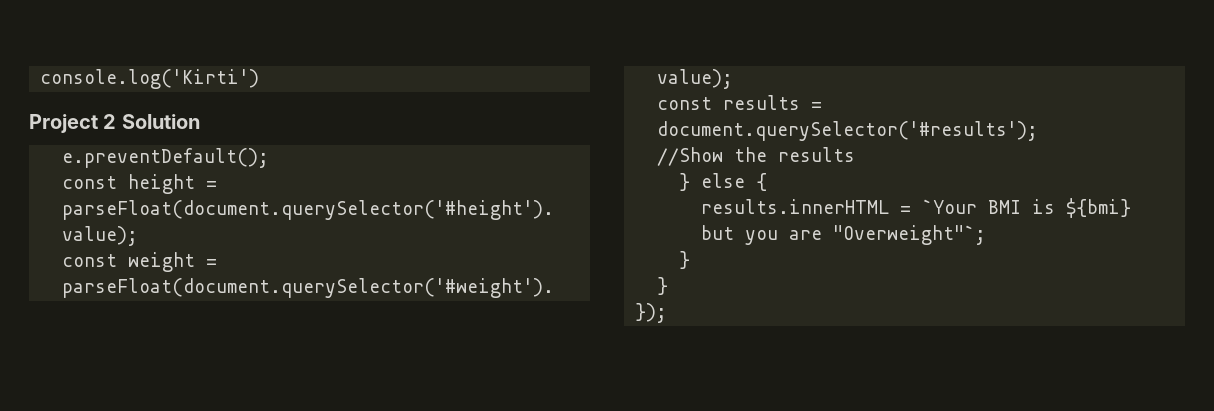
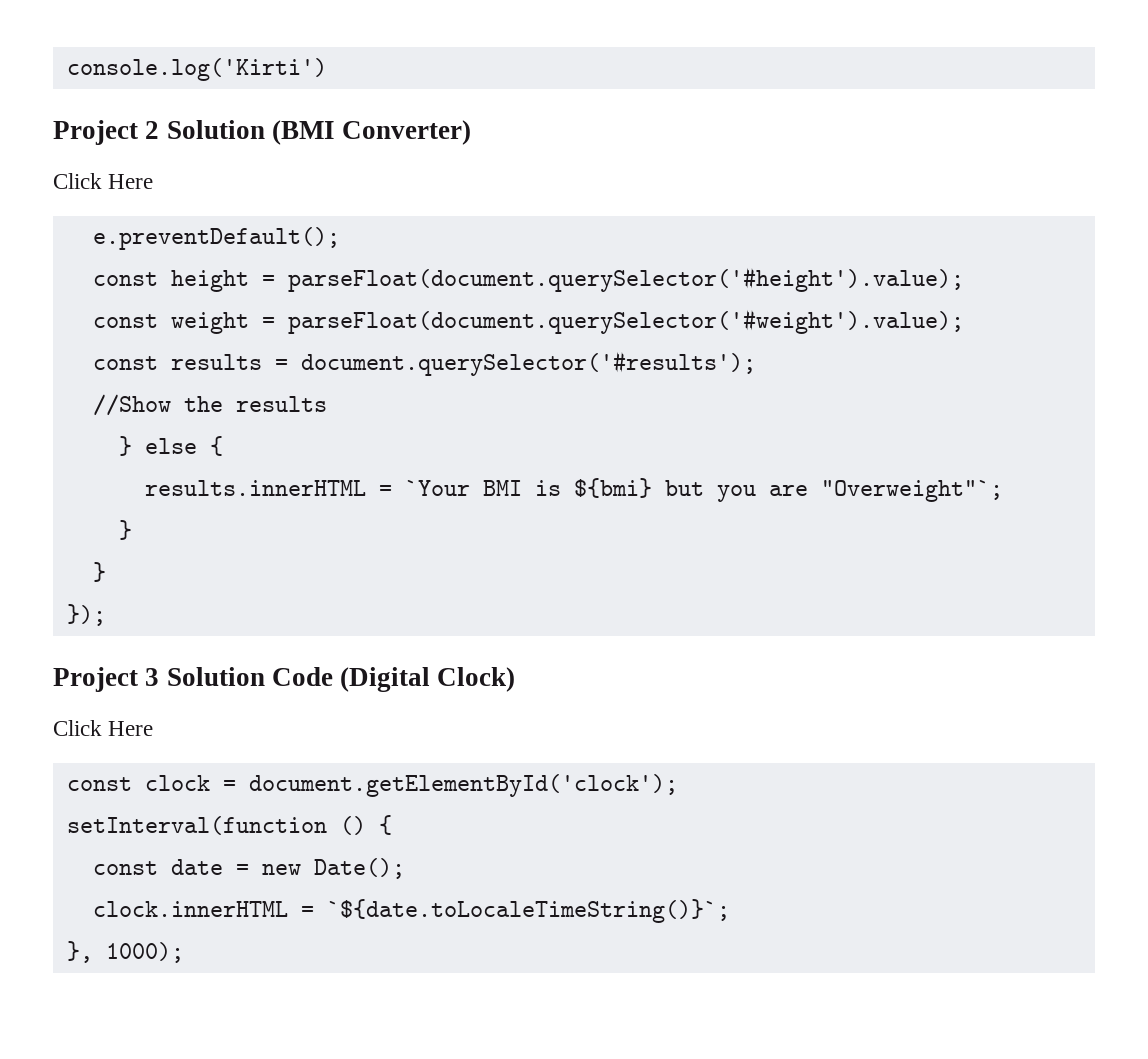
- Project 2 Solution
+ Project 2 Solution (BMI Converter)
+ Click Here
+ Project 3 Solution Code (Digital Clock)
+ Click Here
+ const clock = document.getElementById('clock');
+ setInterval(function () {
+ const date = new Date();
+ clock.innerHTML = `${date.toLocaleTimeString()}`;
+ }, 1000);

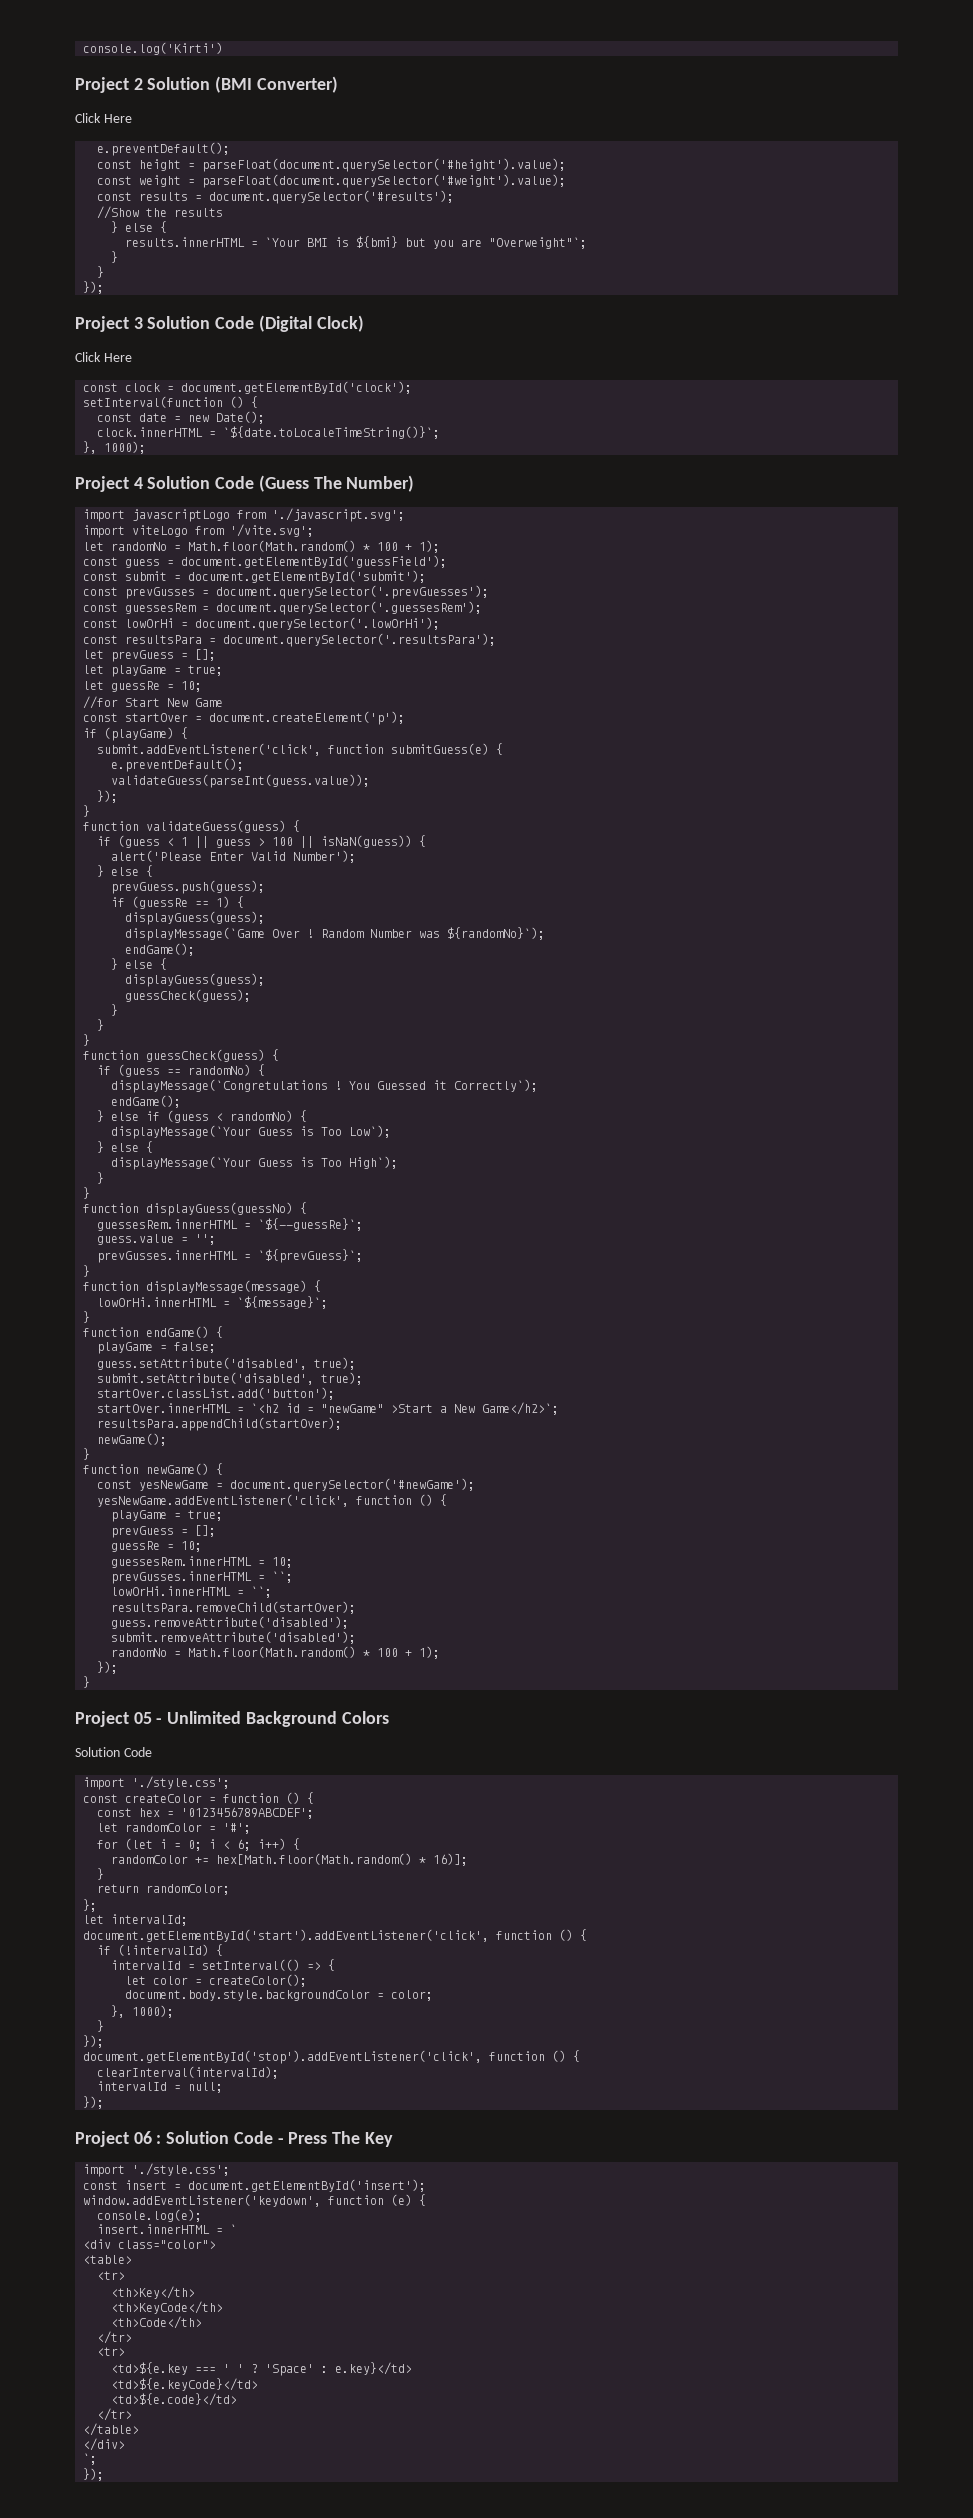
+ Project 4 Solution Code (Guess The Number)
+ import javascriptLogo from './javascript.svg';
+ import viteLogo from '/vite.svg';
+ let randomNo = Math.floor(Math.random() * 100 + 1);
+ const guess = document.getElementById('guessField');
+ const submit = document.getElementById('submit');
+ const prevGusses = document.querySelector('.prevGuesses');
+ const guessesRem = document.querySelector('.guessesRem');
+ const lowOrHi = document.querySelector('.lowOrHi');
+ const resultsPara = document.querySelector('.resultsPara');
+ let prevGuess = [];
+ let playGame = true;
+ let guessRe = 10;
+ //for Start New Game
+ const startOver = document.createElement('p');
+ if (playGame) {
+ submit.addEventListener('click', function submitGuess(e) {
+ e.preventDefault();
+ validateGuess(parseInt(guess.value));
+ });
+ }
+ function validateGuess(guess) {
+ if (guess < 1 || guess > 100 || isNaN(guess)) {
+ alert('Please Enter Valid Number');
+ } else {
+ prevGuess.push(guess);
+ if (guessRe == 1) {
+ displayGuess(guess);
+ displayMessage(`Game Over ! Random Number was ${randomNo}`);
+ endGame();
+ } else {
+ displayGuess(guess);
+ guessCheck(guess);
+ }
+ }
+ }
+ function guessCheck(guess) {
+ if (guess == randomNo) {
+ displayMessage(`Congretulations ! You Guessed it Correctly`);
+ endGame();
+ } else if (guess < randomNo) {
+ displayMessage(`Your Guess is Too Low`);
+ } else {
+ displayMessage(`Your Guess is Too High`);
+ }
+ }
+ function displayGuess(guessNo) {
+ guessesRem.innerHTML = `${--guessRe}`;
+ guess.value = '';
+ prevGusses.innerHTML = `${prevGuess}`;
+ }
+ function displayMessage(message) {
+ lowOrHi.innerHTML = `${message}`;
+ }
+ function endGame() {
+ playGame = false;
+ guess.setAttribute('disabled', true);
+ submit.setAttribute('disabled', true);
+ startOver.classList.add('button');
+ startOver.innerHTML = `<h2 id = "newGame" >Start a New Game</h2>`;
+ resultsPara.appendChild(startOver);
+ newGame();
+ }
+ function newGame() {
+ const yesNewGame = document.querySelector('#newGame');
+ yesNewGame.addEventListener('click', function () {
+ playGame = true;
+ prevGuess = [];
+ guessRe = 10;
+ guessesRem.innerHTML = 10;
+ prevGusses.innerHTML = ``;
+ lowOrHi.innerHTML = ``;
+ resultsPara.removeChild(startOver);
+ guess.removeAttribute('disabled');
+ submit.removeAttribute('disabled');
+ randomNo = Math.floor(Math.random() * 100 + 1);
+ });
+ }
+ Project 05 - Unlimited Background Colors
+ Solution Code
+ import './style.css';
+ const createColor = function () {
+ const hex = '0123456789ABCDEF';
+ let randomColor = '#';
+ for (let i = 0; i < 6; i++) {
+ randomColor += hex[Math.floor(Math.random() * 16)];
+ }
+ return randomColor;
+ };
+ let intervalId;
+ document.getElementById('start').addEventListener('click', function () {
+ if (!intervalId) {
+ intervalId = setInterval(() => {
+ let color = createColor();
+ document.body.style.backgroundColor = color;
+ }, 1000);
+ }
+ });
+ document.getElementById('stop').addEventListener('click', function () {
+ clearInterval(intervalId);
+ intervalId = null;
+ });
+ Project 06 : Solution Code - Press The Key
+ import './style.css';
+ const insert = document.getElementById('insert');
+ window.addEventListener('keydown', function (e) {
+ console.log(e);
+ insert.innerHTML = `
+ <div class="color">
+ <table>
+ <tr>
+ <th>Key</th>
+ <th>KeyCode</th>
+ <th>Code</th>
+ </tr>
+ <tr>
+ <td>${e.key === ' ' ? 'Space' : e.key}</td>
+ <td>${e.keyCode}</td>
+ <td>${e.code}</td>
+ </tr>
+ </table>
+ </div>
+ `;
+ });

